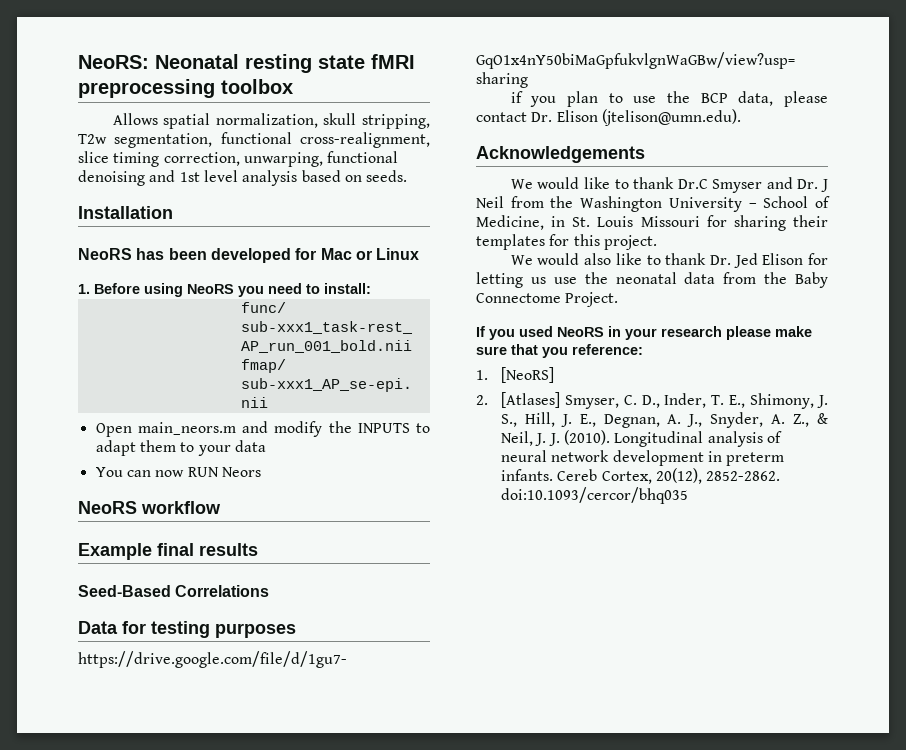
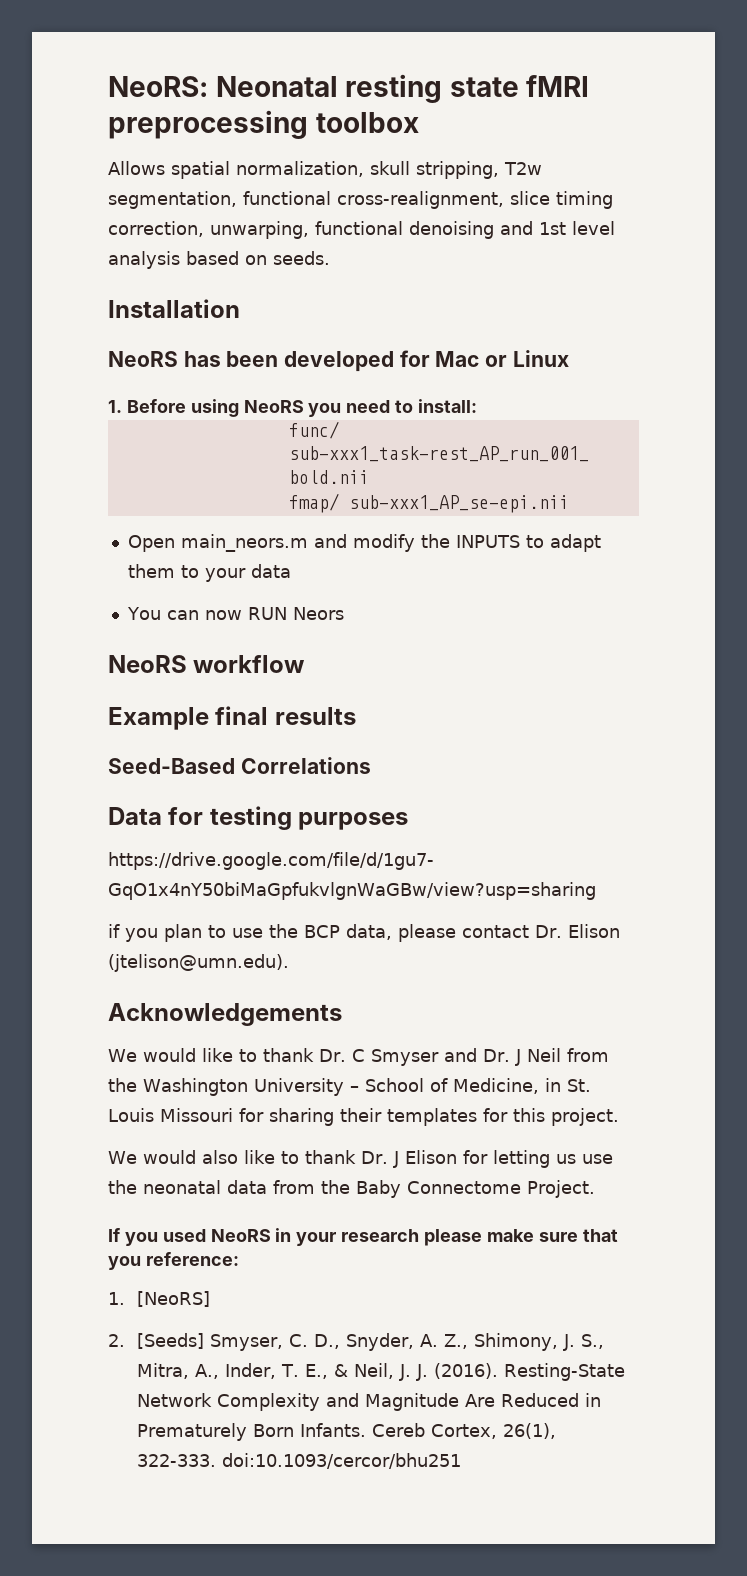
- We would like to thank Dr.C Smyser and Dr. J Neil from the Washington University – School of Medicine, in St. Louis Missouri for sharing their templates for this project.
+ We would like to thank Dr. C Smyser and Dr. J Neil from the Washington University – School of Medicine, in St. Louis Missouri for sharing their templates for this project.
- We would also like to thank Dr. Jed Elison for letting us use the neonatal data from the Baby Connectome Project.
+ We would also like to thank Dr. J Elison for letting us use the neonatal data from the Baby Connectome Project.
- 2. [Atlases] Smyser, C. D., Inder, T. E., Shimony, J. S., Hill, J. E., Degnan, A. J., Snyder, A. Z., & Neil, J. J. (2010). Longitudinal analysis of neural network development in preterm infants. Cereb Cortex, 20(12), 2852-2862. doi:10.1093/cercor/bhq035
+ 2. [Seeds] Smyser, C. D., Snyder, A. Z., Shimony, J. S., Mitra, A., Inder, T. E., & Neil, J. J. (2016). Resting-State Network Complexity and Magnitude Are Reduced in Prematurely Born Infants. Cereb Cortex, 26(1), 322-333. doi:10.1093/cercor/bhu251

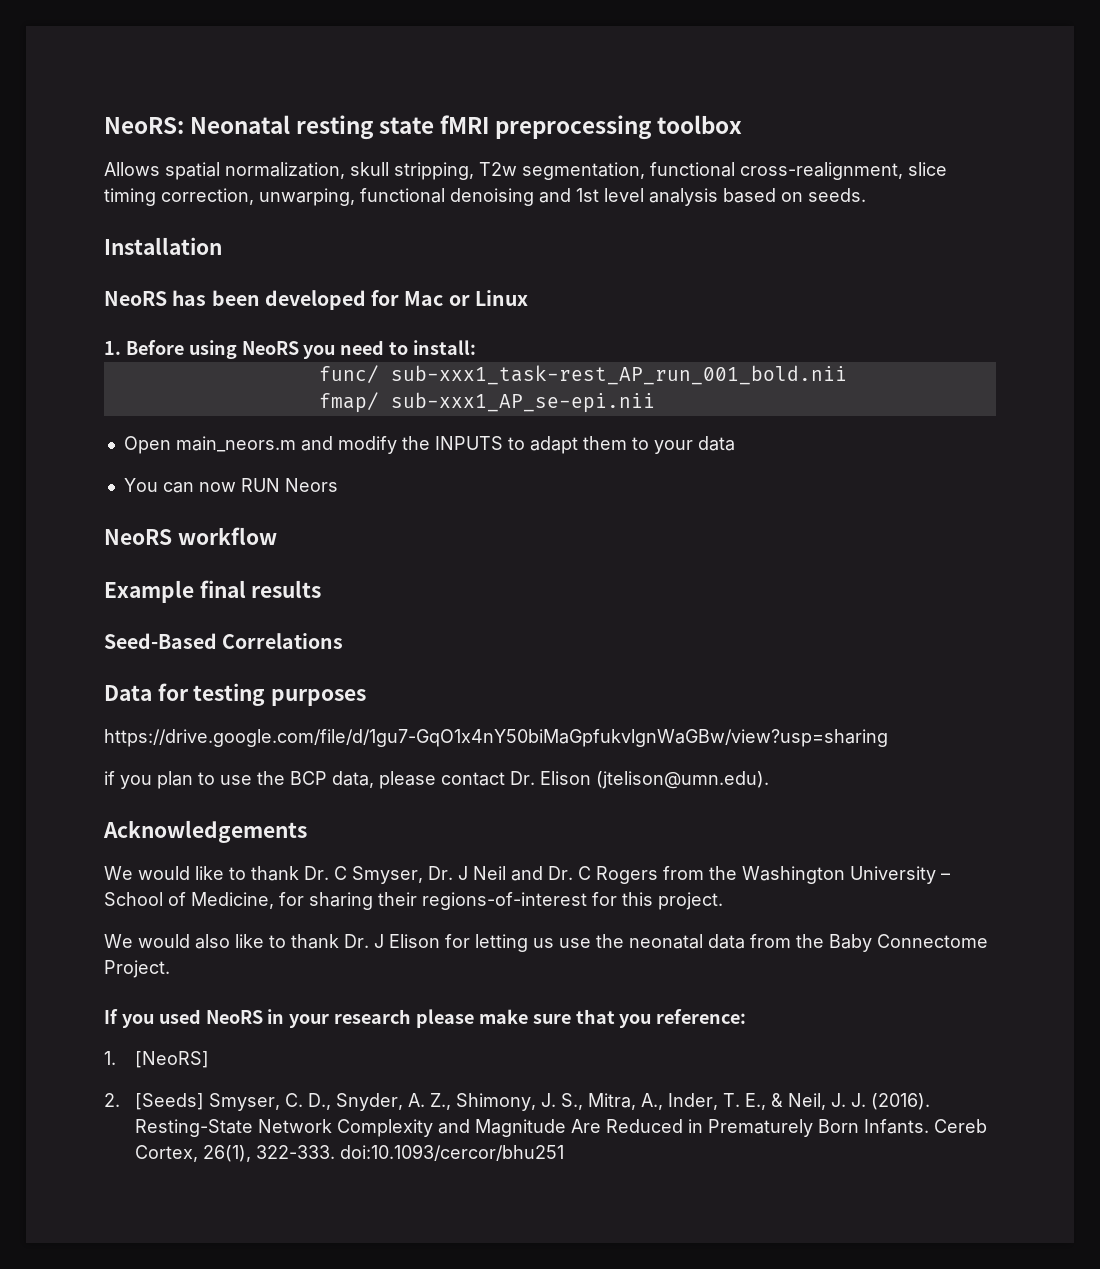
- We would like to thank Dr. C Smyser and Dr. J Neil from the Washington University – School of Medicine, in St. Louis Missouri for sharing their templates for this project.
+ We would like to thank Dr. C Smyser, Dr. J Neil and Dr. C Rogers from the Washington University – School of Medicine, for sharing their regions-of-interest for this project.

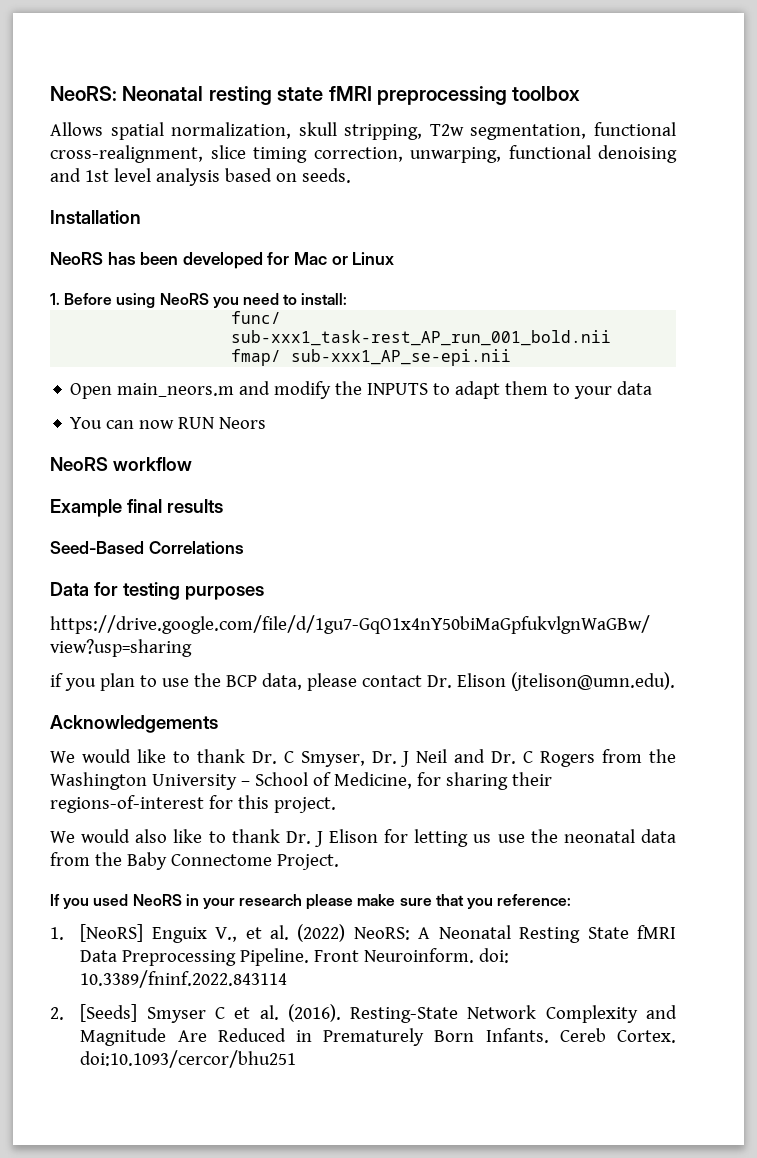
- 1. [NeoRS]
- 2. [Seeds] Smyser, C. D., Snyder, A. Z., Shimony, J. S., Mitra, A., Inder, T. E., & Neil, J. J. (2016).
+ 1. [NeoRS] Enguix V., et al. (2022) NeoRS: A Neonatal Resting State fMRI Data Preprocessing Pipeline. Front Neuroinform. doi: 10.3389/fninf.2022.843114
+ 2. [Seeds] Smyser C et al. (2016).
- Cereb Cortex, 26(1), 322-333. doi:10.1093/cercor/bhu251
+ Cereb Cortex. doi:10.1093/cercor/bhu251

